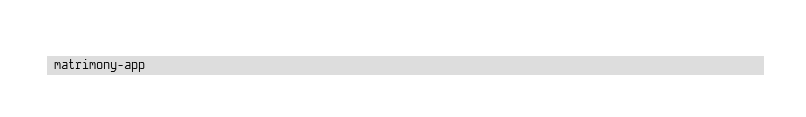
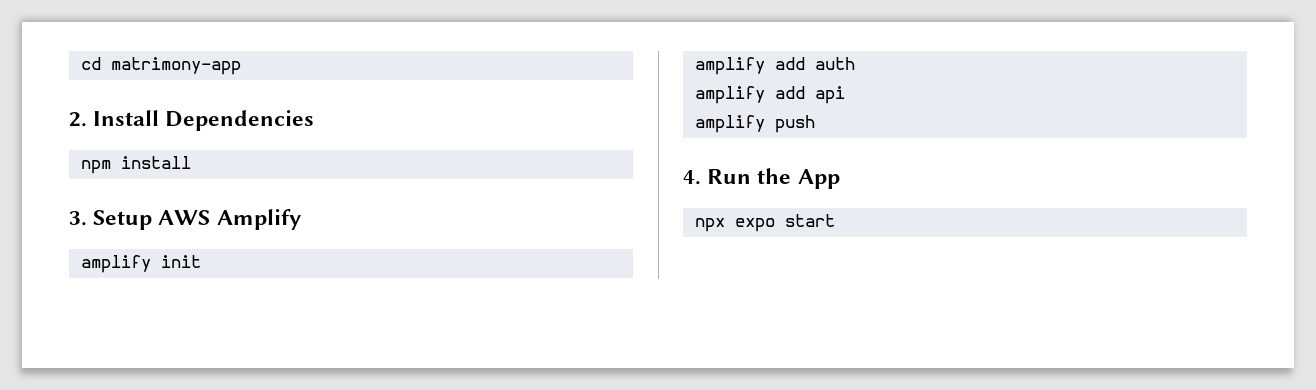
- matrimony-app
+ cd matrimony-app
+ 2. Install Dependencies
+ npm install
+ 3. Setup AWS Amplify
+ amplify init
+ amplify add auth
+ amplify add api
+ amplify push
+ 4. Run the App
+ npx expo start

